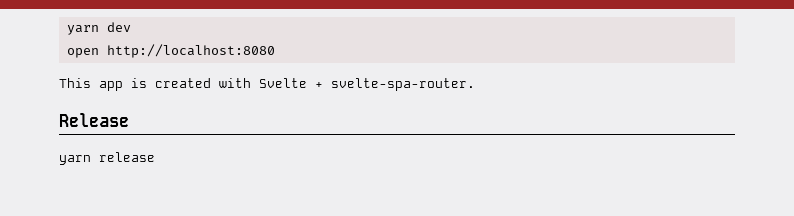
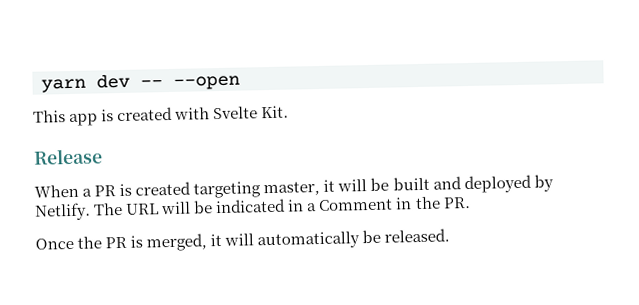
- yarn dev
- open http://localhost:8080
+ yarn dev -- --open
- This app is created with Svelte + svelte-spa-router.
+ This app is created with Svelte Kit.
- yarn release
+ When a PR is created targeting master, it will be built and deployed by Netlify. The URL will be indicated in a Comment in the PR.
+ Once the PR is merged, it will automatically be released.

